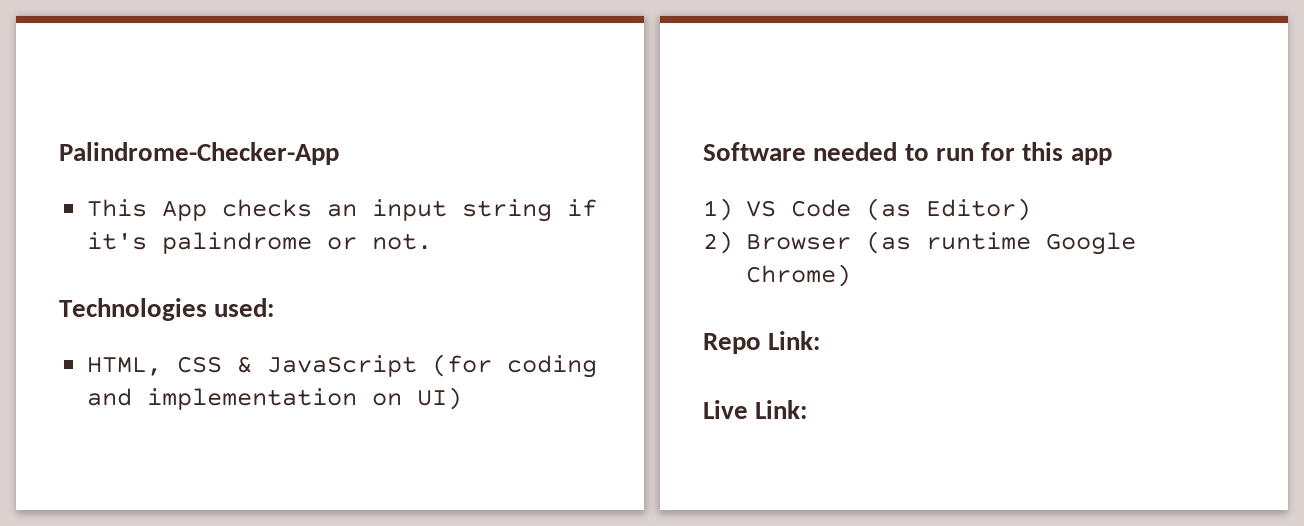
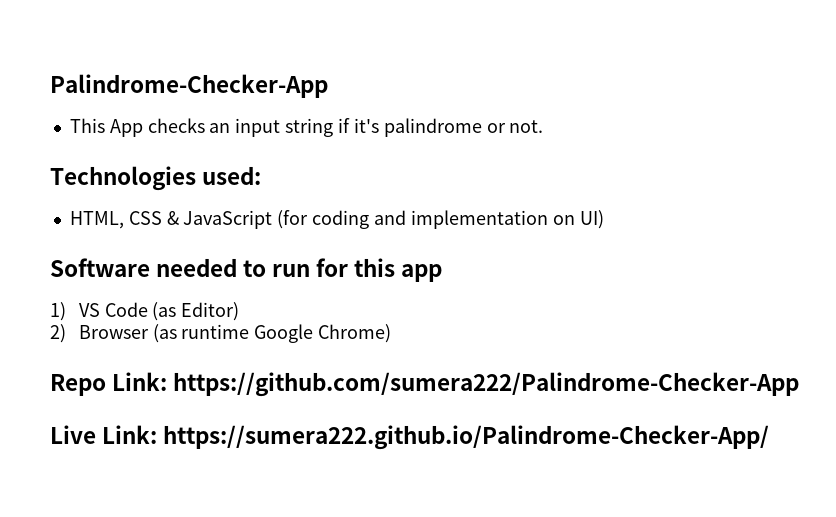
- Repo Link:
+ Repo Link: https://github.com/sumera222/Palindrome-Checker-App
- Live Link:
+ Live Link: https://sumera222.github.io/Palindrome-Checker-App/

